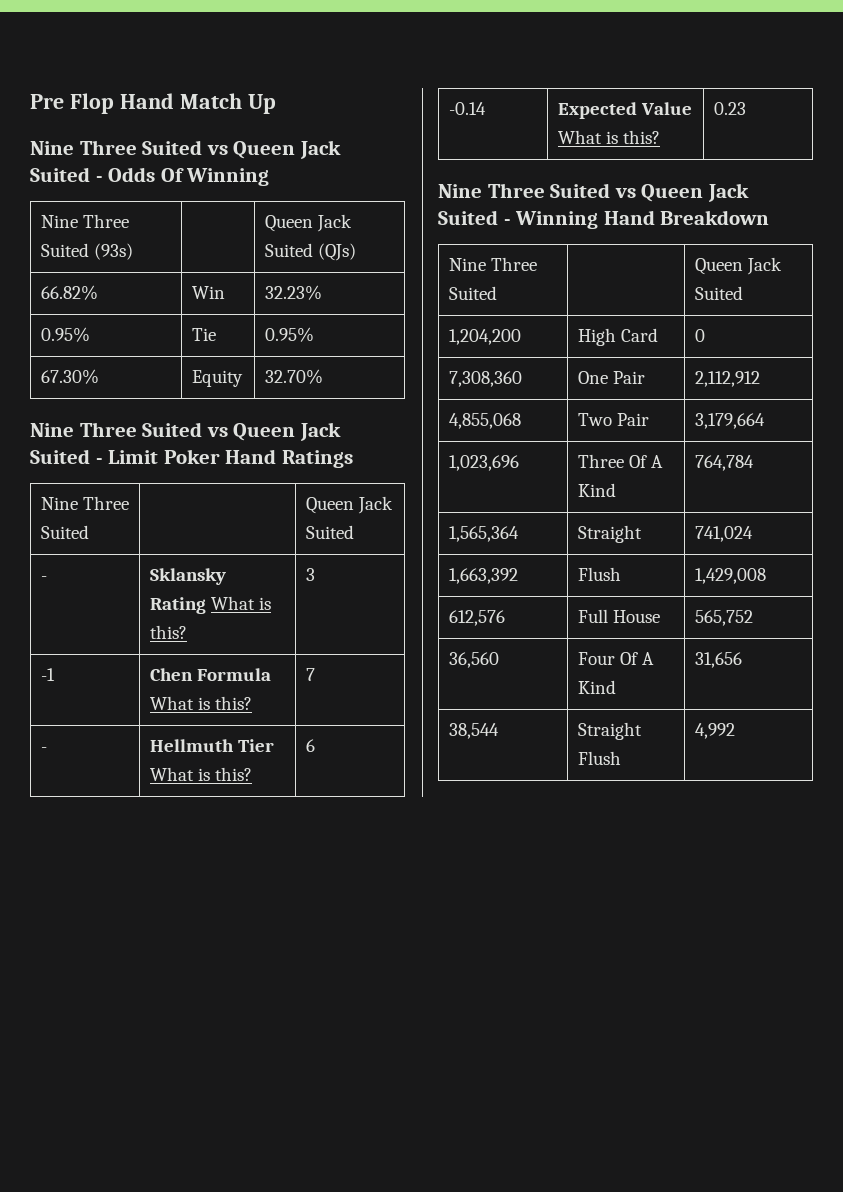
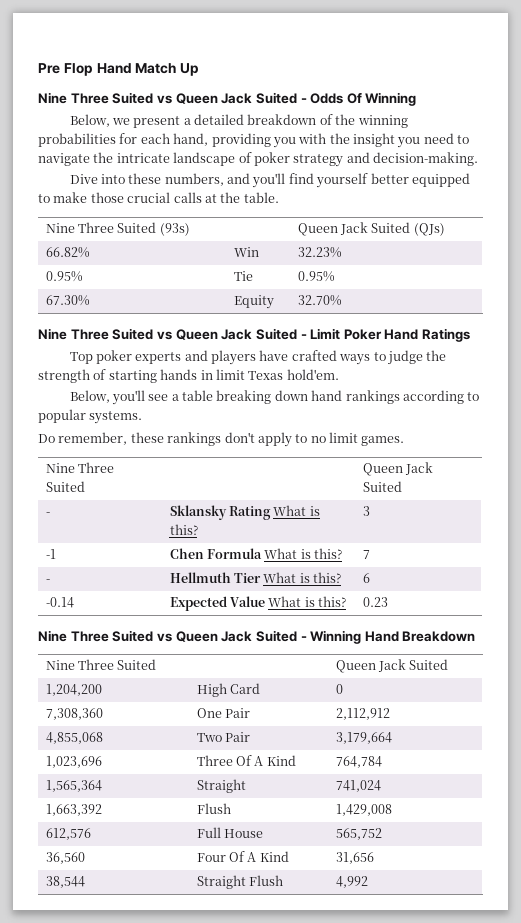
+ Below, we present a detailed breakdown of the winning probabilities for each hand, providing you with the insight you need to navigate the intricate landscape of poker strategy and decision-making.
+ Dive into these numbers, and you'll find yourself better equipped to make those crucial calls at the table.
+ Top poker experts and players have crafted ways to judge the strength of starting hands in limit Texas hold'em.
+ Below, you'll see a table breaking down hand rankings according to popular systems.
+ Do remember, these rankings don't apply to no limit games.

